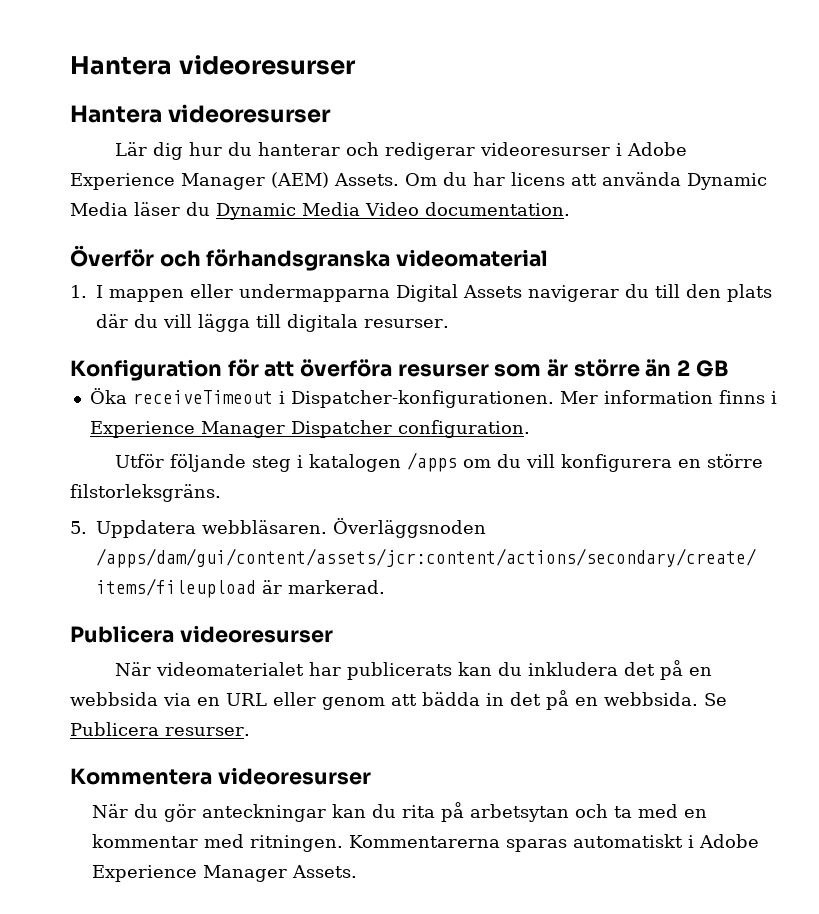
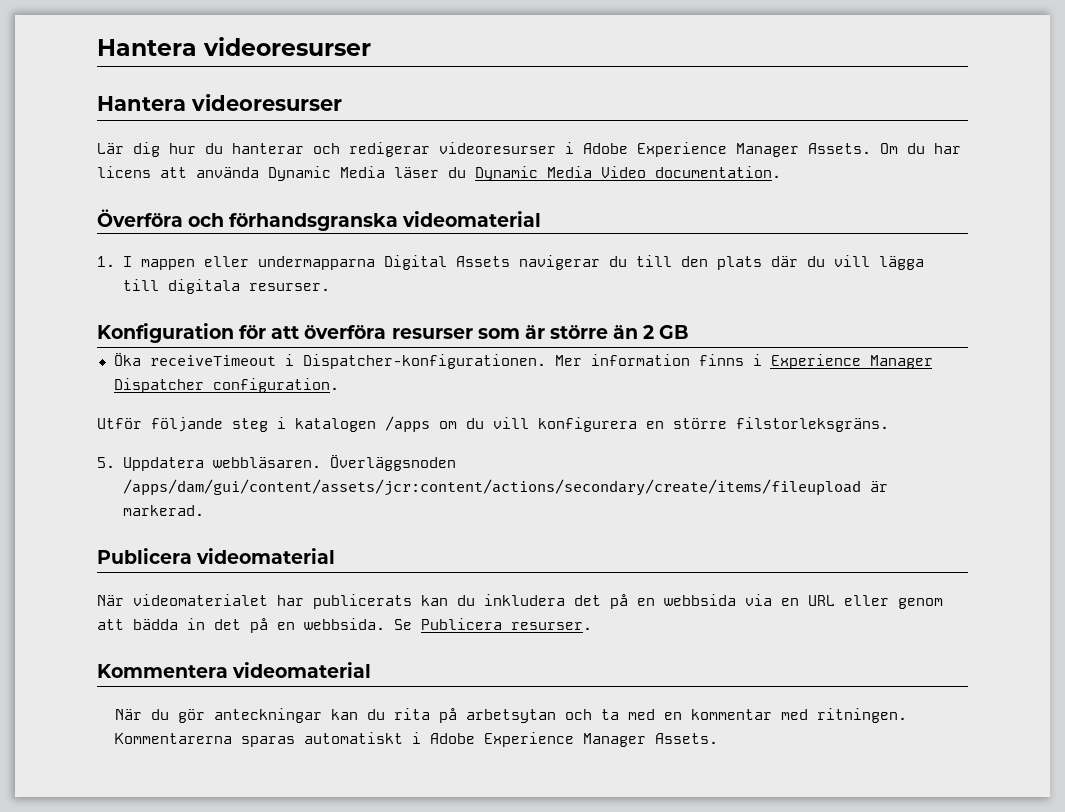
- Lär dig hur du hanterar och redigerar videoresurser i Adobe Experience Manager (AEM) Assets.
+ Lär dig hur du hanterar och redigerar videoresurser i Adobe Experience Manager Assets.
- Överför och förhandsgranska videomaterial
+ Överföra och förhandsgranska videomaterial
- Publicera videoresurser
+ Publicera videomaterial
- Kommentera videoresurser
+ Kommentera videomaterial

